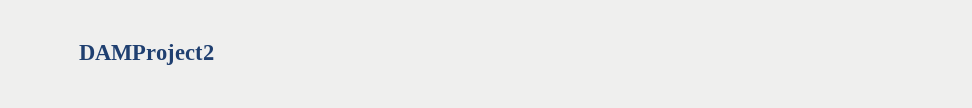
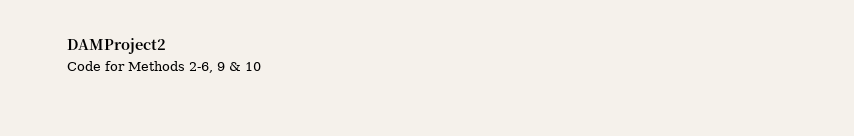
+ Code for Methods 2-6, 9 & 10

